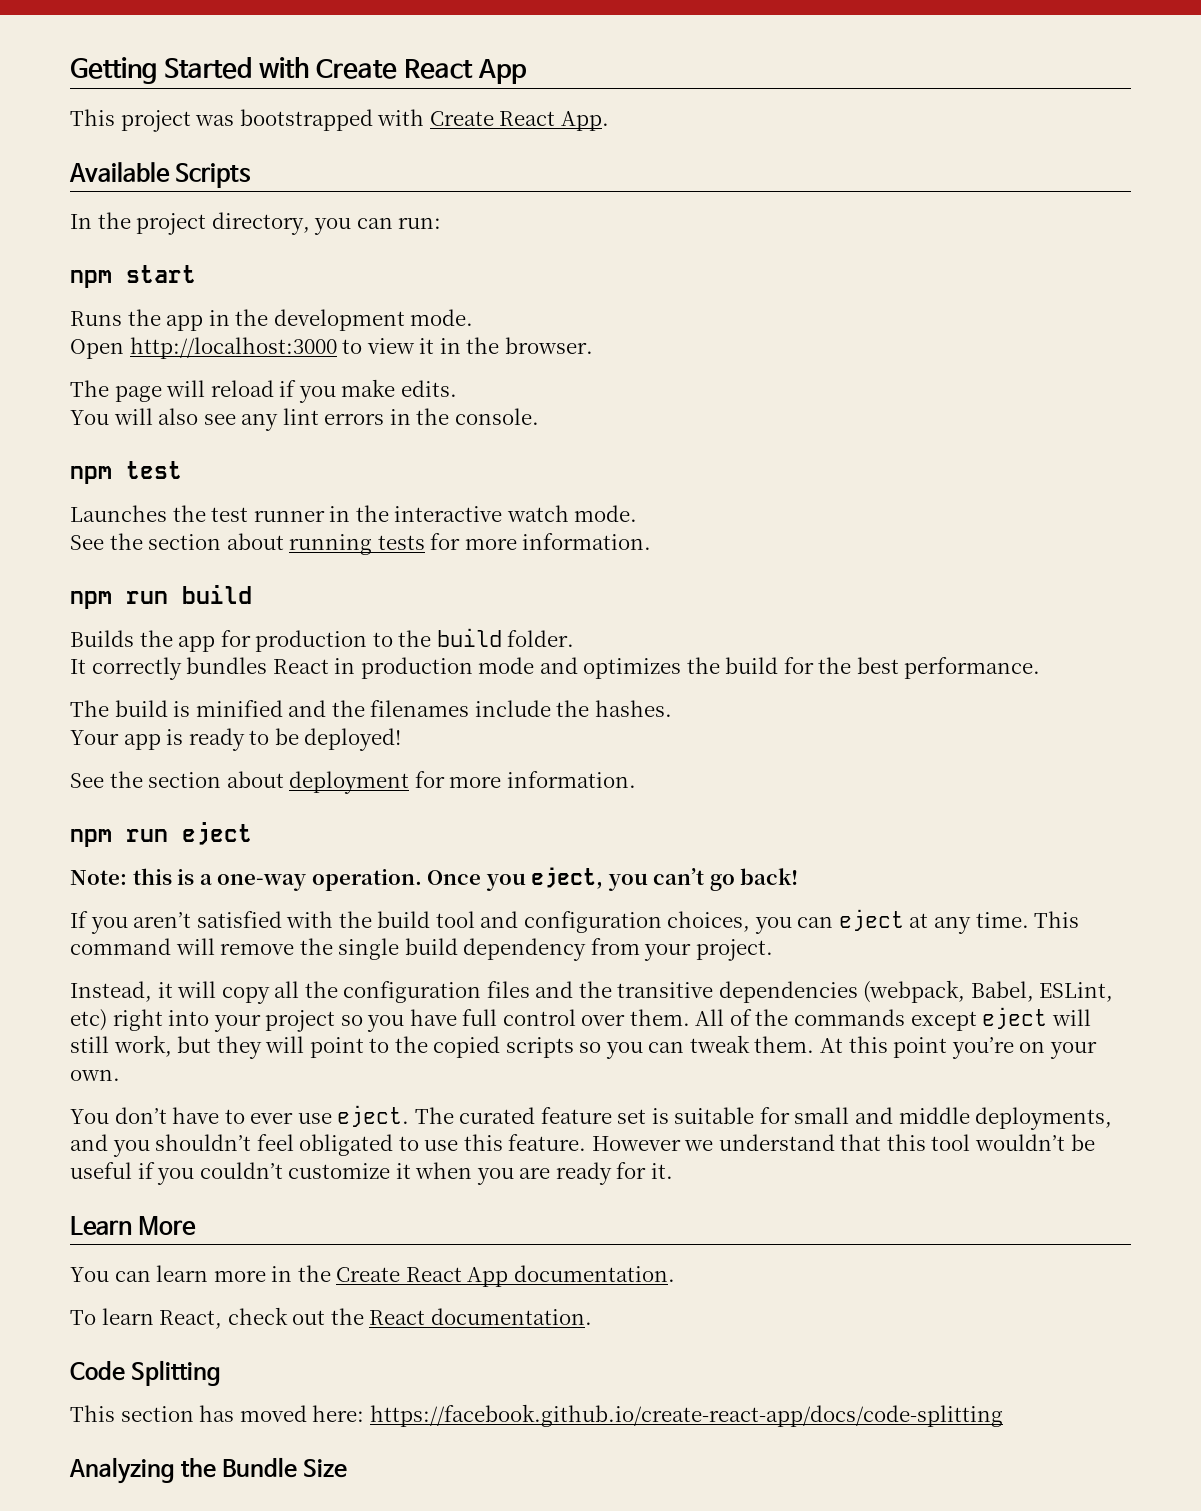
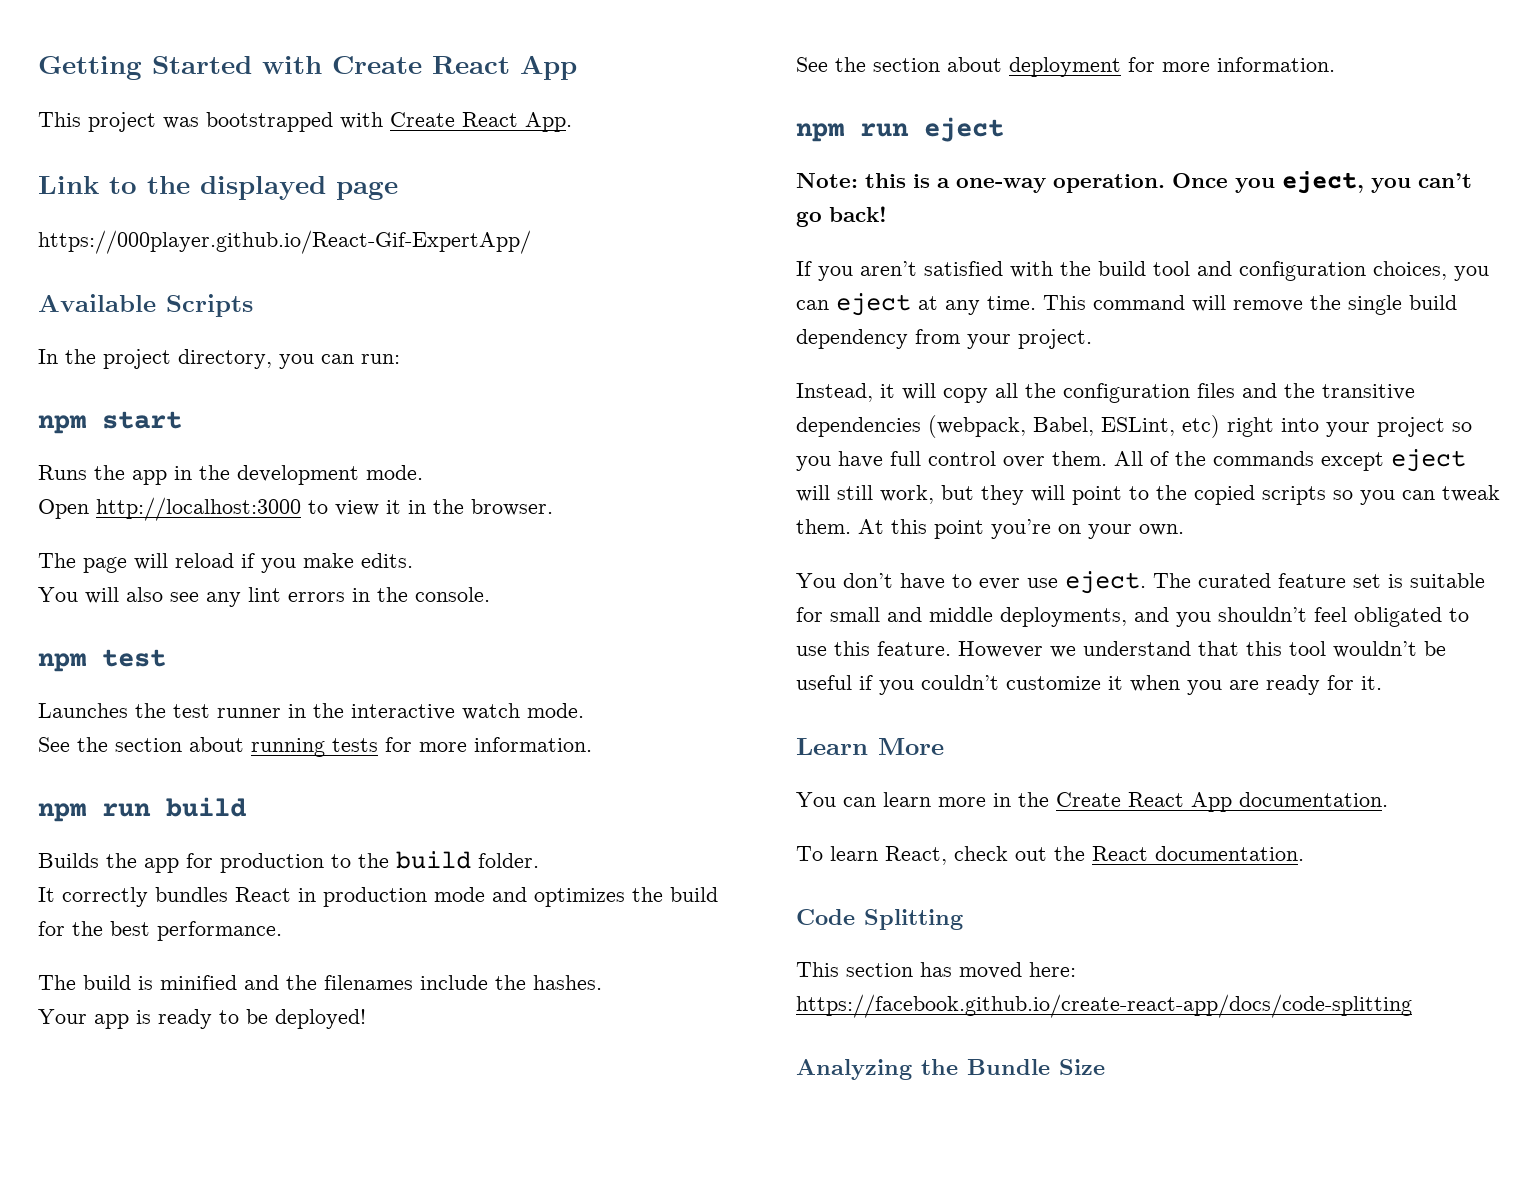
+ Link to the displayed page
+ https://000player.github.io/React-Gif-ExpertApp/

